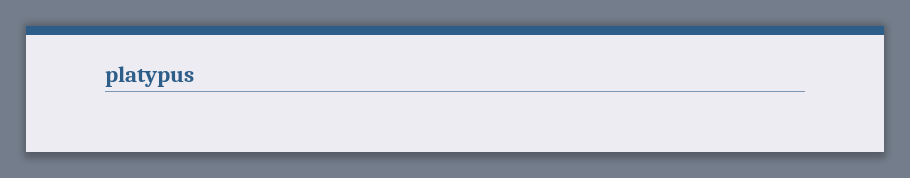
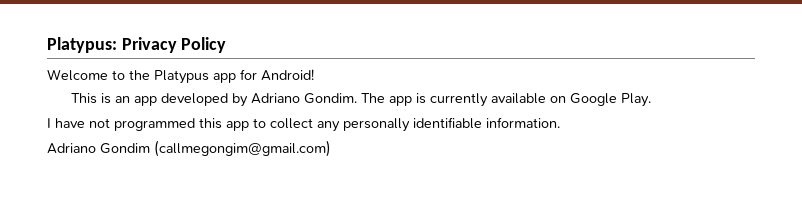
- platypus
+ Platypus: Privacy Policy
+ Welcome to the Platypus app for Android!
+ This is an app developed by Adriano Gondim. The app is currently available on Google Play.
+ I have not programmed this app to collect any personally identifiable information.
+ Adriano Gondim (callmegongim@gmail.com)

